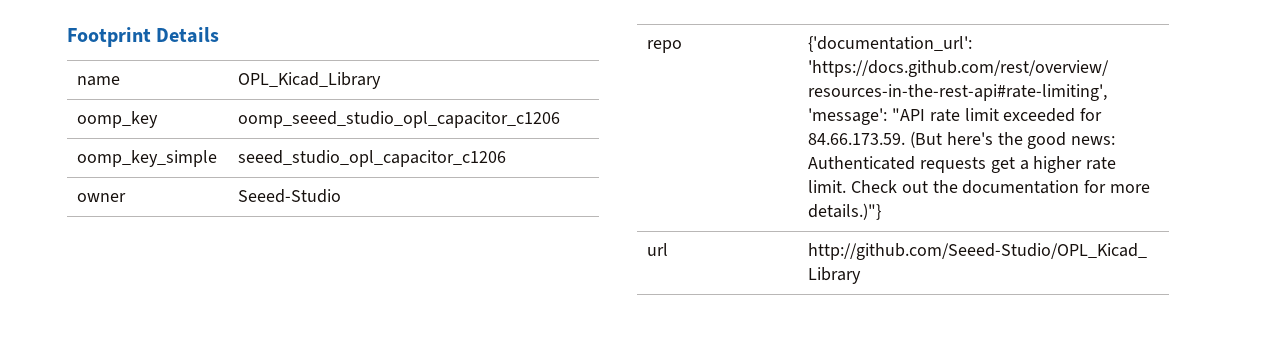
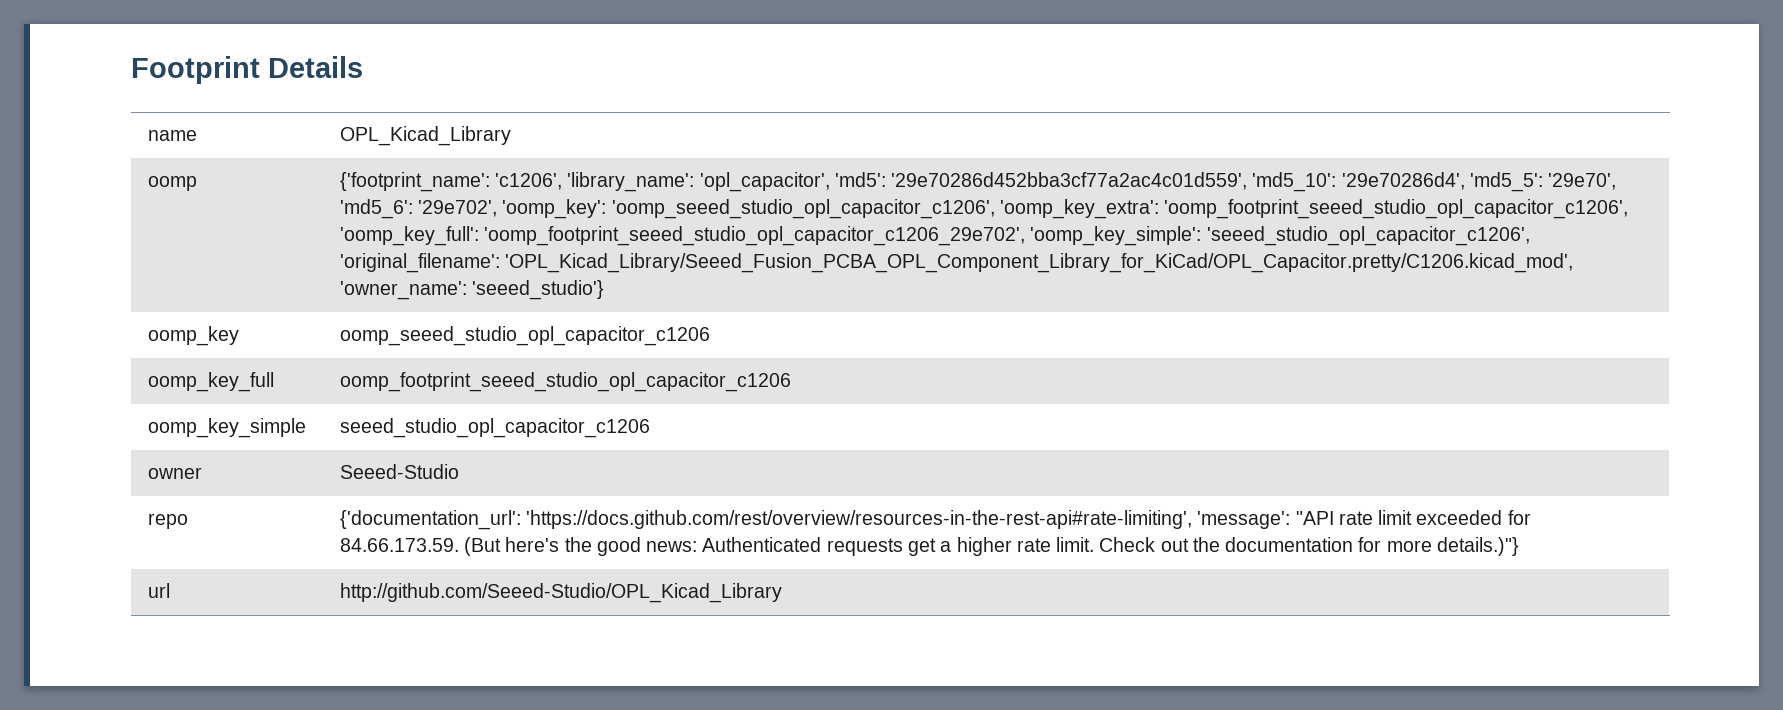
+ oomp | {'footprint_name': 'c1206', 'library_name': 'opl_capacitor', 'md5': '29e70286d452bba3cf77a2ac4c01d559', 'md5_10': '29e70286d4', 'md5_5': '29e70', 'md5_6': '29e702', 'oomp_key': 'oomp_seeed_studio_opl_capacitor_c1206', 'oomp_key_extra': 'oomp_footprint_seeed_studio_opl_capacitor_c1206', 'oomp_key_full': 'oomp_footprint_seeed_studio_opl_capacitor_c1206_29e702', 'oomp_key_simple': 'seeed_studio_opl_capacitor_c1206', 'original_filename': 'OPL_Kicad_Library/Seeed_Fusion_PCBA_OPL_Component_Library_for_KiCad/OPL_Capacitor.pretty/C1206.kicad_mod', 'owner_name': 'seeed_studio'}
+ oomp_key_full | oomp_footprint_seeed_studio_opl_capacitor_c1206

